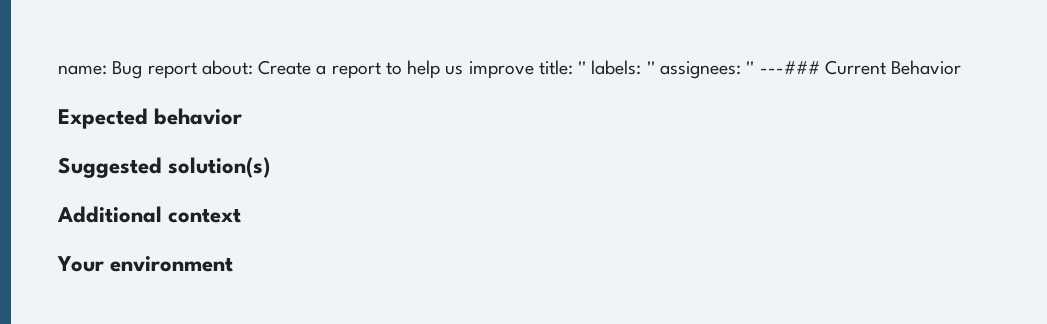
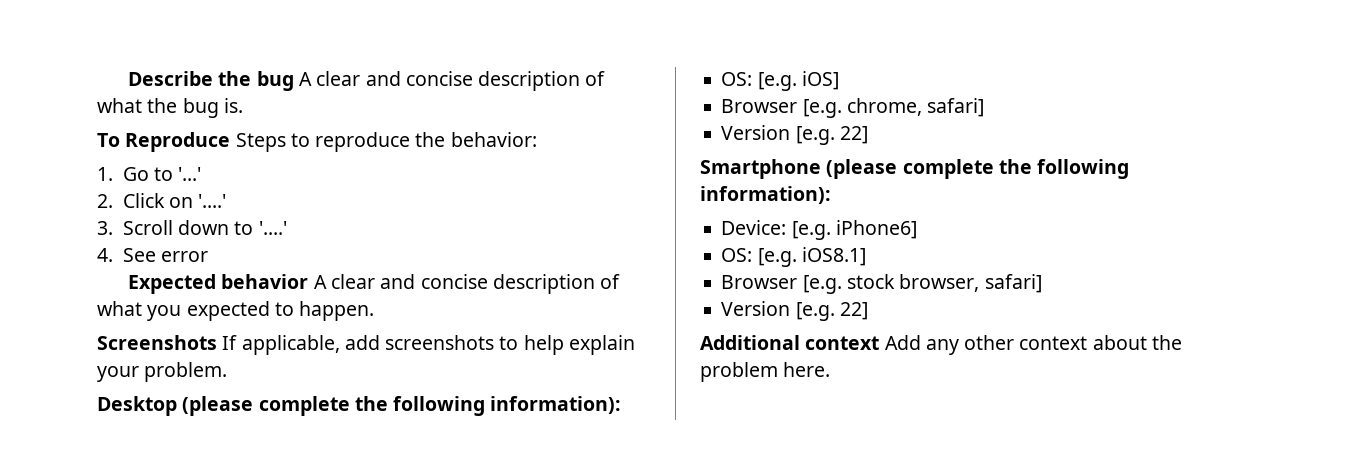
- name: Bug report about: Create a report to help us improve title: '' labels: '' assignees: '' ---### Current Behavior
- Expected behavior
- Suggested solution(s)
- Additional context
- Your environment
+ Describe the bug A clear and concise description of what the bug is.
+ To Reproduce Steps to reproduce the behavior:
+ 1. Go to '...'
+ 2. Click on '....'
+ 3. Scroll down to '....'
+ 4. See error
+ Expected behavior A clear and concise description of what you expected to happen.
+ Screenshots If applicable, add screenshots to help explain your problem.
+ Desktop (please complete the following information):
+ OS: [e.g. iOS]
+ Browser [e.g. chrome, safari]
+ Version [e.g. 22]
+ Smartphone (please complete the following information):
+ Device: [e.g. iPhone6]
+ OS: [e.g. iOS8.1]
+ Browser [e.g. stock browser, safari]
+ Version [e.g. 22]
+ Additional context Add any other context about the problem here.

